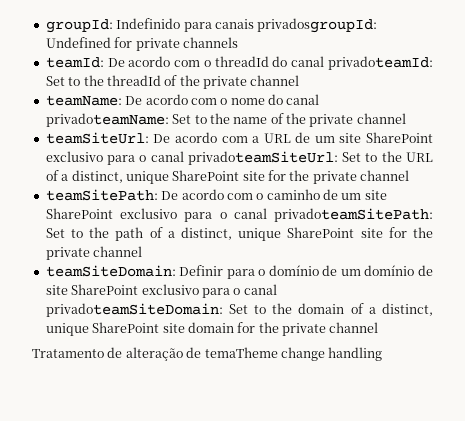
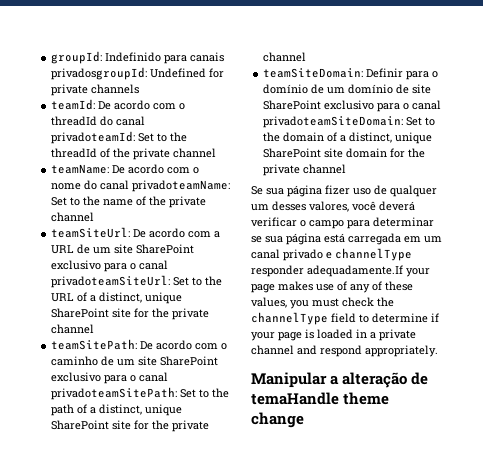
- Tratamento de alteração de temaTheme change handling
+ Se sua página fizer uso de qualquer um desses valores, você deverá verificar o campo para determinar se sua página está carregada em um canal privado e channelType responder adequadamente.If your page makes use of any of these values, you must check the channelType field to determine if your page is loaded in a private channel and respond appropriately.
+ Manipular a alteração de temaHandle theme change

